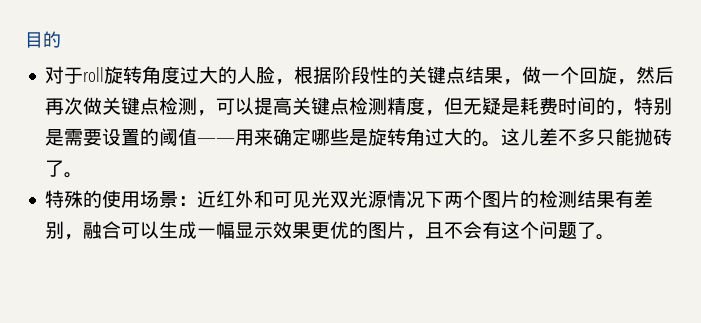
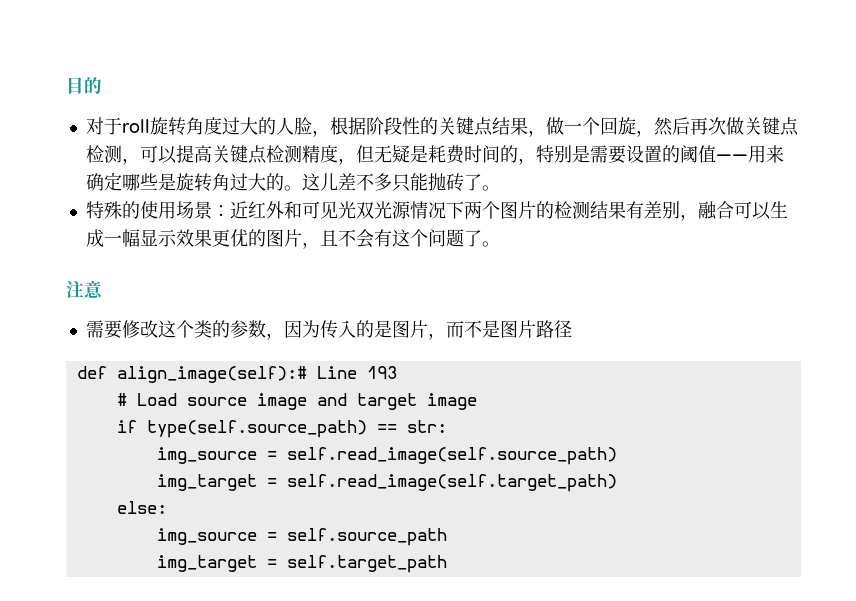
+ 注意
+ 需要修改这个类的参数，因为传入的是图片，而不是图片路径
+ def align_image(self):# Line 193
+ # Load source image and target image
+ if type(self.source_path) == str:
+ img_source = self.read_image(self.source_path)
+ img_target = self.read_image(self.target_path)
+ else:
+ img_source = self.source_path
+ img_target = self.target_path

